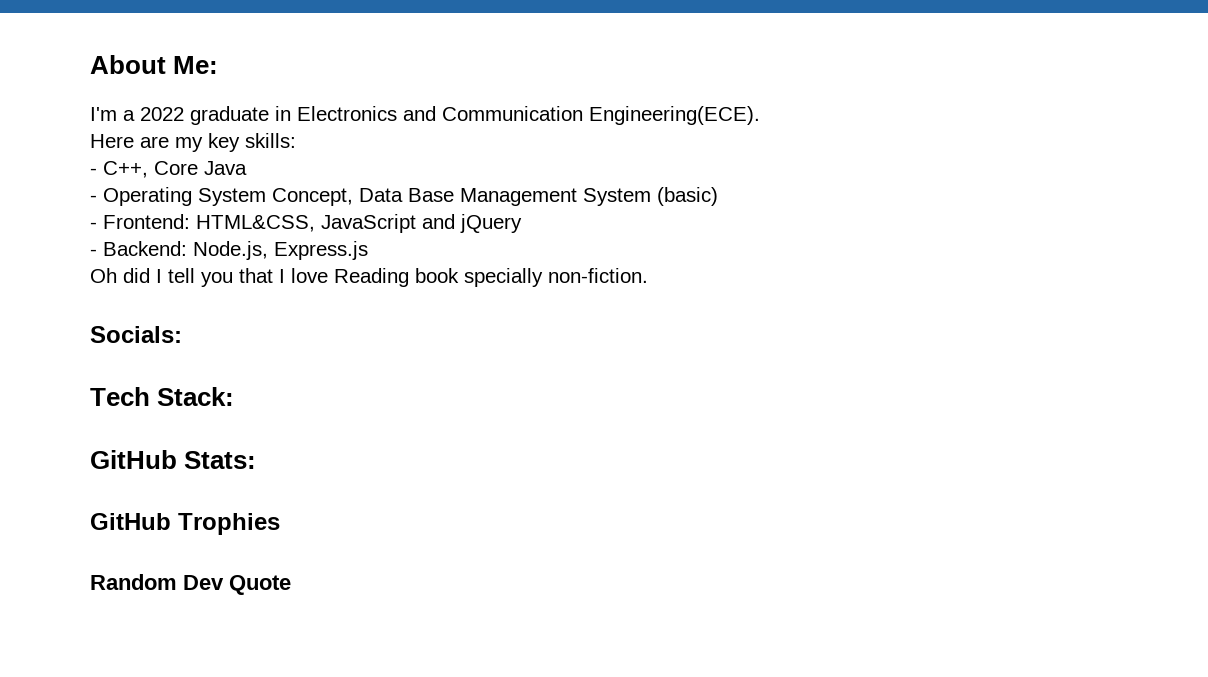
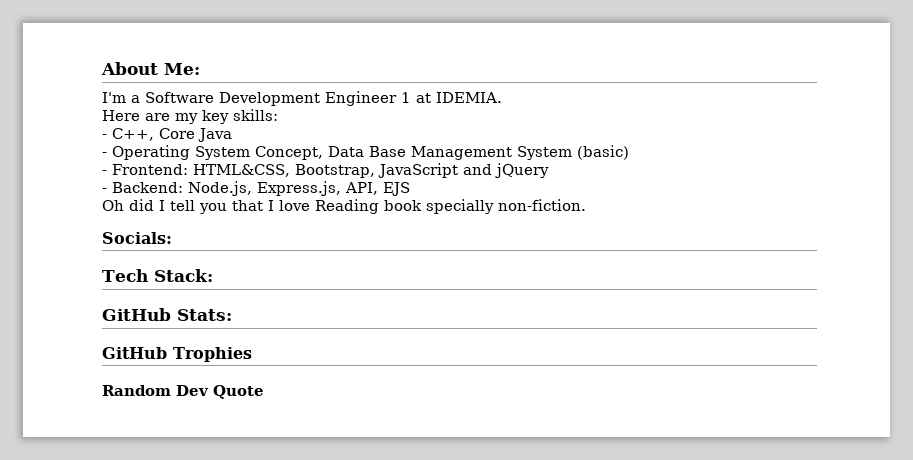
- I'm a 2022 graduate in Electronics and Communication Engineering(ECE).
+ I'm a Software Development Engineer 1 at IDEMIA.
- - Frontend: HTML&CSS, JavaScript and jQuery
+ - Frontend: HTML&CSS, Bootstrap, JavaScript and jQuery
- - Backend: Node.js, Express.js
+ - Backend: Node.js, Express.js, API, EJS

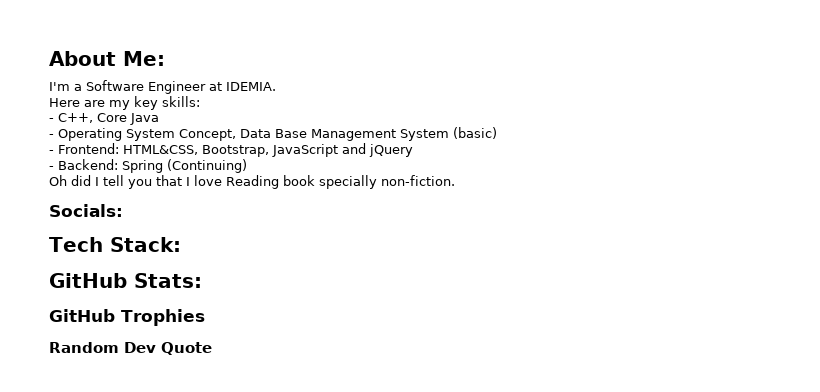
- I'm a Software Development Engineer 1 at IDEMIA.
+ I'm a Software Engineer at IDEMIA.
- - Backend: Node.js, Express.js, API, EJS
+ - Backend: Spring (Continuing)

